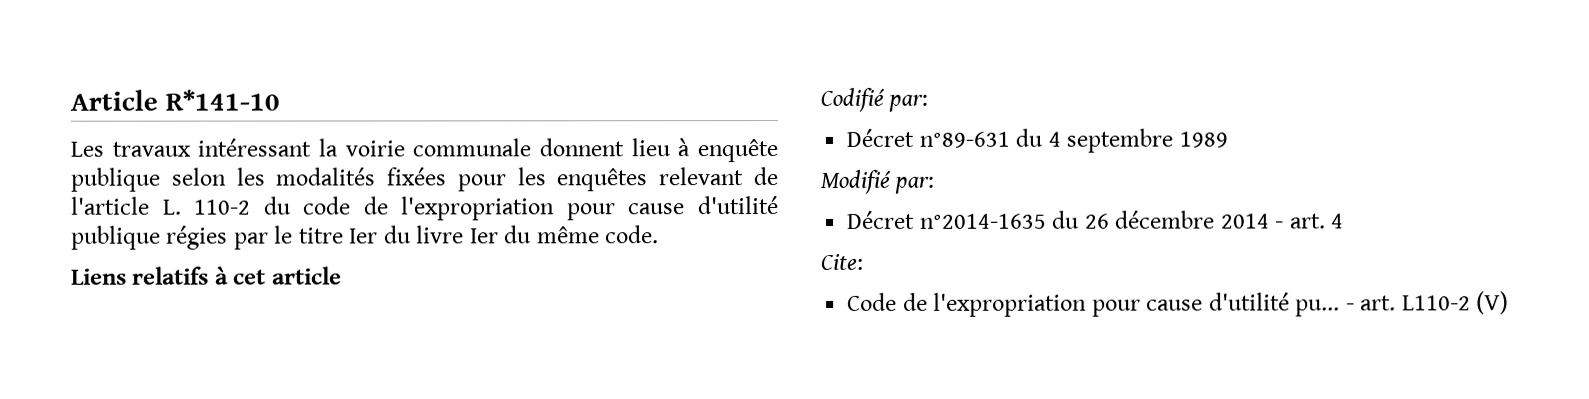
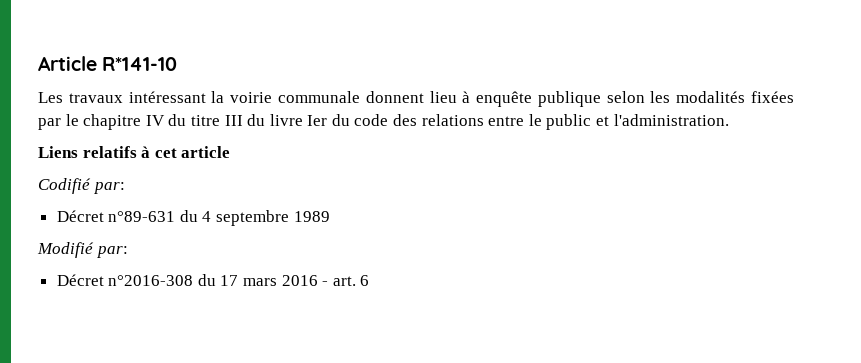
- Les travaux intéressant la voirie communale donnent lieu à enquête publique selon les modalités fixées pour les enquêtes relevant de l'article L. 110-2 du code de l'expropriation pour cause d'utilité publique régies par le titre Ier du livre Ier du même code.
+ Les travaux intéressant la voirie communale donnent lieu à enquête publique selon les modalités fixées par le chapitre IV du titre III du livre Ier du code des relations entre le public et l'administration.
- Décret n°2014-1635 du 26 décembre 2014 - art. 4
- Cite:
- Code de l'expropriation pour cause d'utilité pu... - art. L110-2 (V)
+ Décret n°2016-308 du 17 mars 2016 - art. 6

